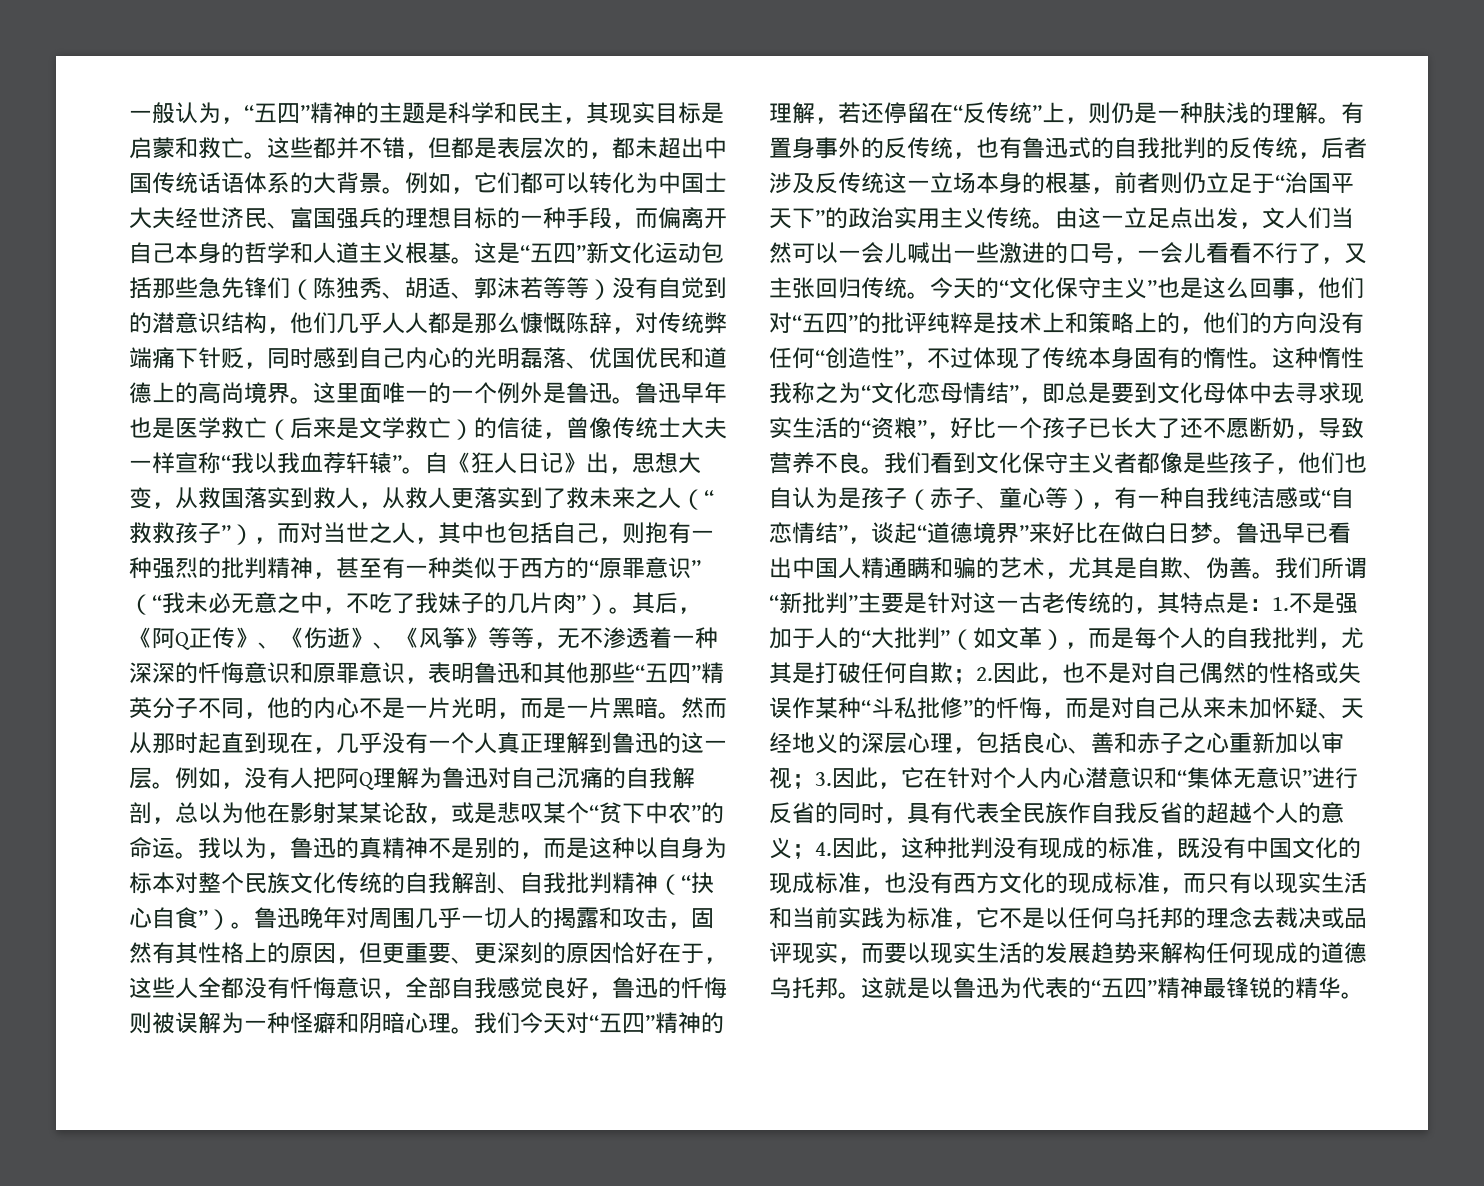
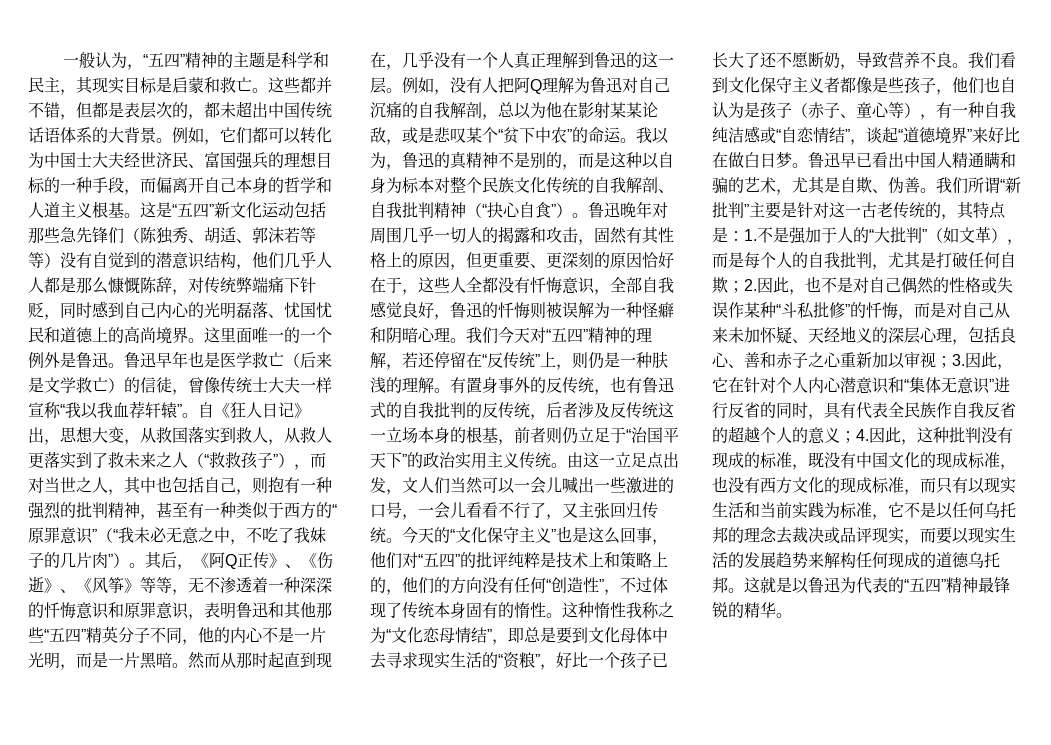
- 这是“五四”新文化运动包括那些急先锋们（陈独秀、胡适、郭沫若等等）没有自觉到的潜意识结构，他们几乎人人都是那么慷慨陈辞，对传统弊端痛下针贬，同时感到自己内心的光明磊落、优国优民和道德上的高尚境界。
+ 这是“五四”新文化运动包括那些急先锋们（陈独秀、胡适、郭沫若等等）没有自觉到的潜意识结构，他们几乎人人都是那么慷慨陈辞，对传统弊端痛下针贬，同时感到自己内心的光明磊落、忧国忧民和道德上的高尚境界。

